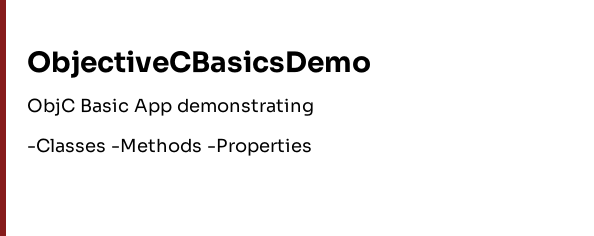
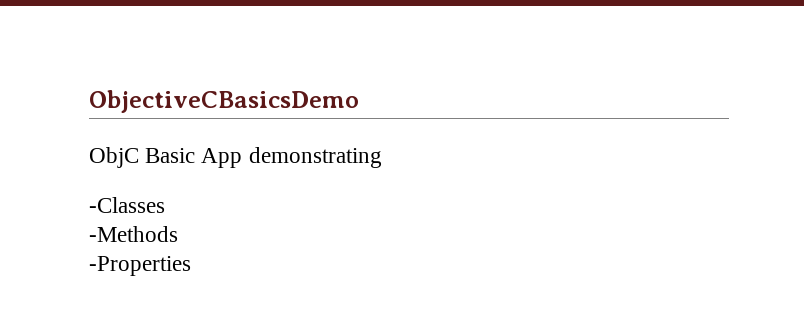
- -Classes -Methods -Properties
+ -Classes
+ -Methods
+ -Properties

